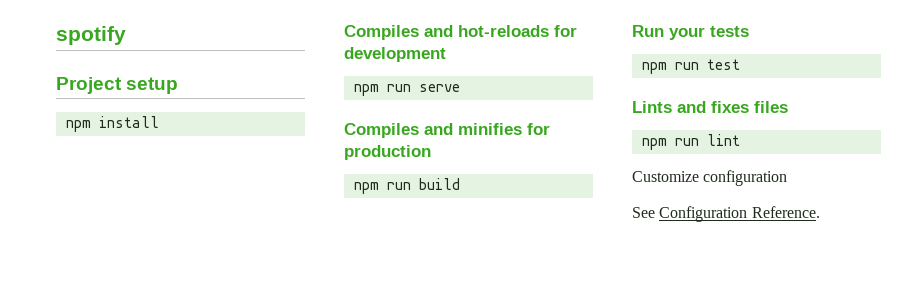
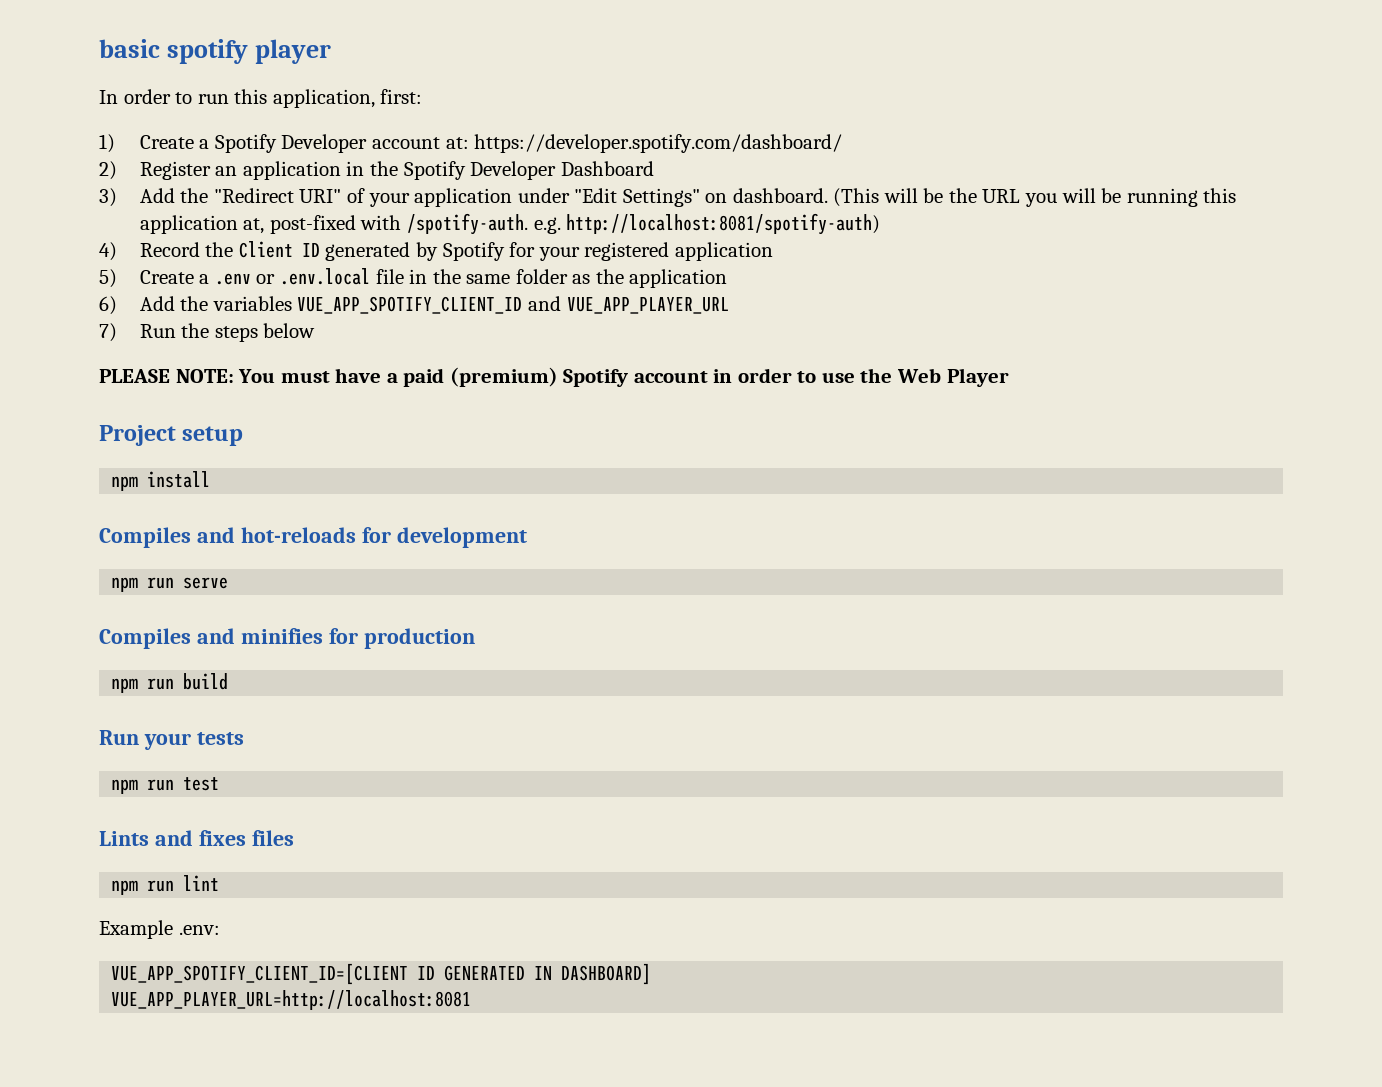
- spotify
+ basic spotify player
+ In order to run this application, first:
+ 1) Create a Spotify Developer account at: https://developer.spotify.com/dashboard/
+ 2) Register an application in the Spotify Developer Dashboard
+ 3) Add the "Redirect URI" of your application under "Edit Settings" on dashboard. (This will be the URL you will be running this application at, post-fixed with /spotify-auth. e.g. http://localhost:8081/spotify-auth)
+ 4) Record the Client ID generated by Spotify for your registered application
+ 5) Create a .env or .env.local file in the same folder as the application
+ 6) Add the variables VUE_APP_SPOTIFY_CLIENT_ID and VUE_APP_PLAYER_URL
+ 7) Run the steps below
+ PLEASE NOTE: You must have a paid (premium) Spotify account in order to use the Web Player
- Customize configuration
- See Configuration Reference.
+ Example .env:
+ VUE_APP_SPOTIFY_CLIENT_ID=[CLIENT ID GENERATED IN DASHBOARD]
+ VUE_APP_PLAYER_URL=http://localhost:8081

